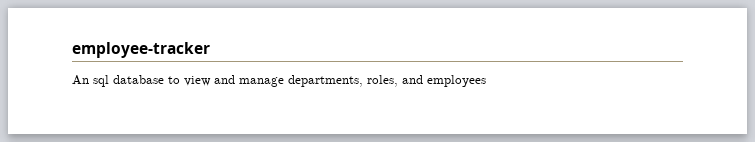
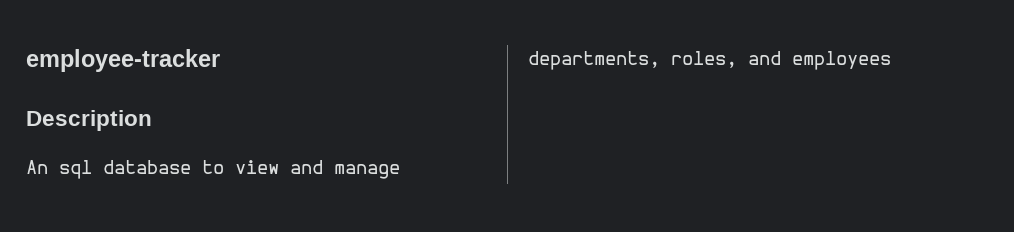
+ Description

